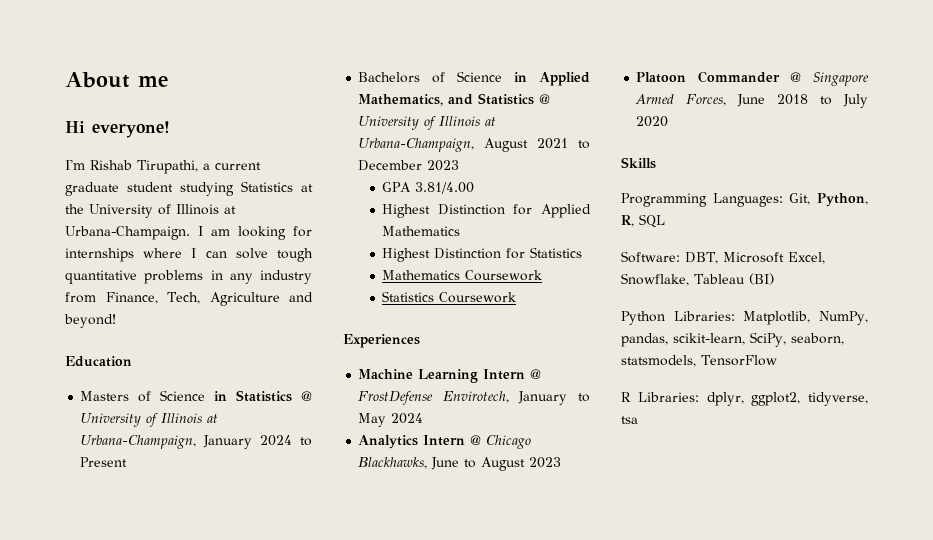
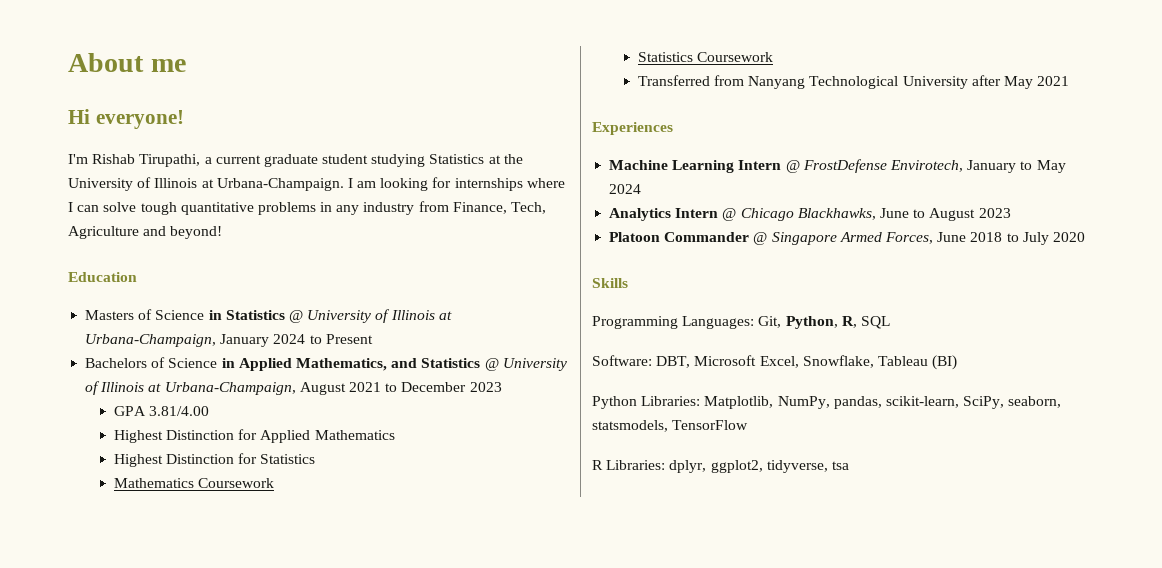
+ Transferred from Nanyang Technological University after May 2021

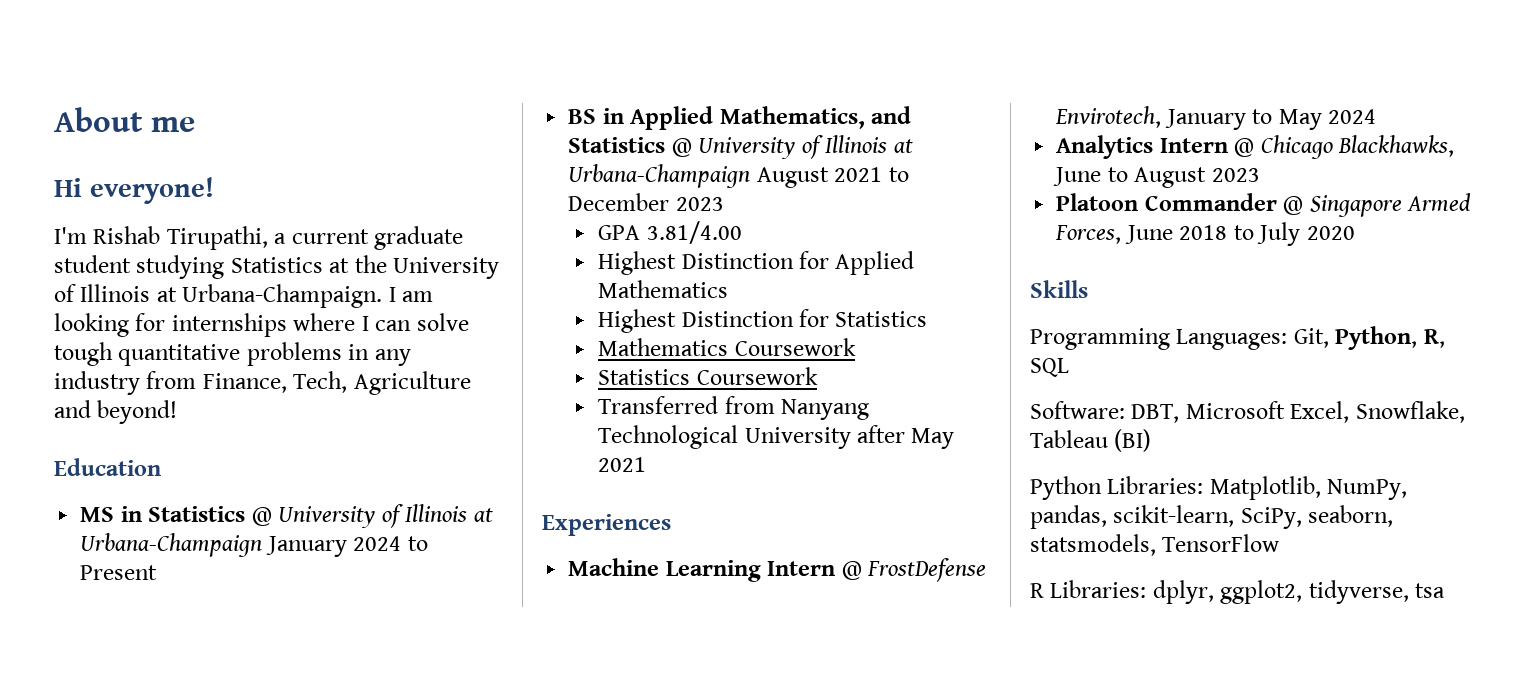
- Masters of Science in Statistics @ University of Illinois at Urbana-Champaign, January 2024 to Present
+ MS in Statistics @ University of Illinois at Urbana-Champaign January 2024 to Present
- Bachelors of Science in Applied Mathematics, and Statistics @ University of Illinois at Urbana-Champaign, August 2021 to December 2023
+ BS in Applied Mathematics, and Statistics @ University of Illinois at Urbana-Champaign August 2021 to December 2023

